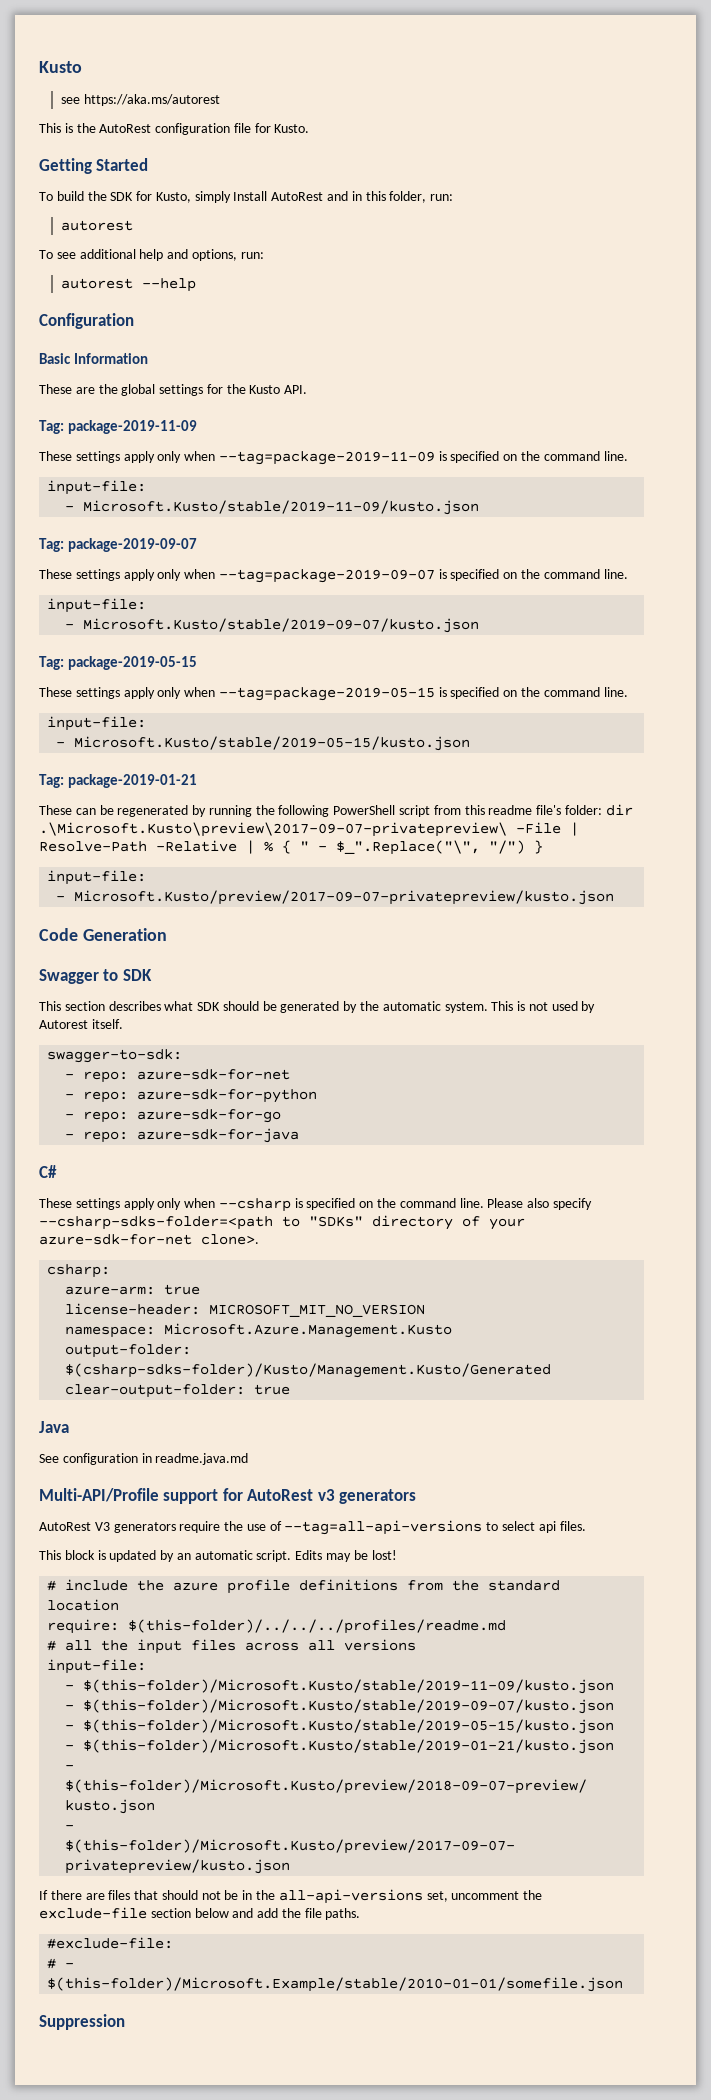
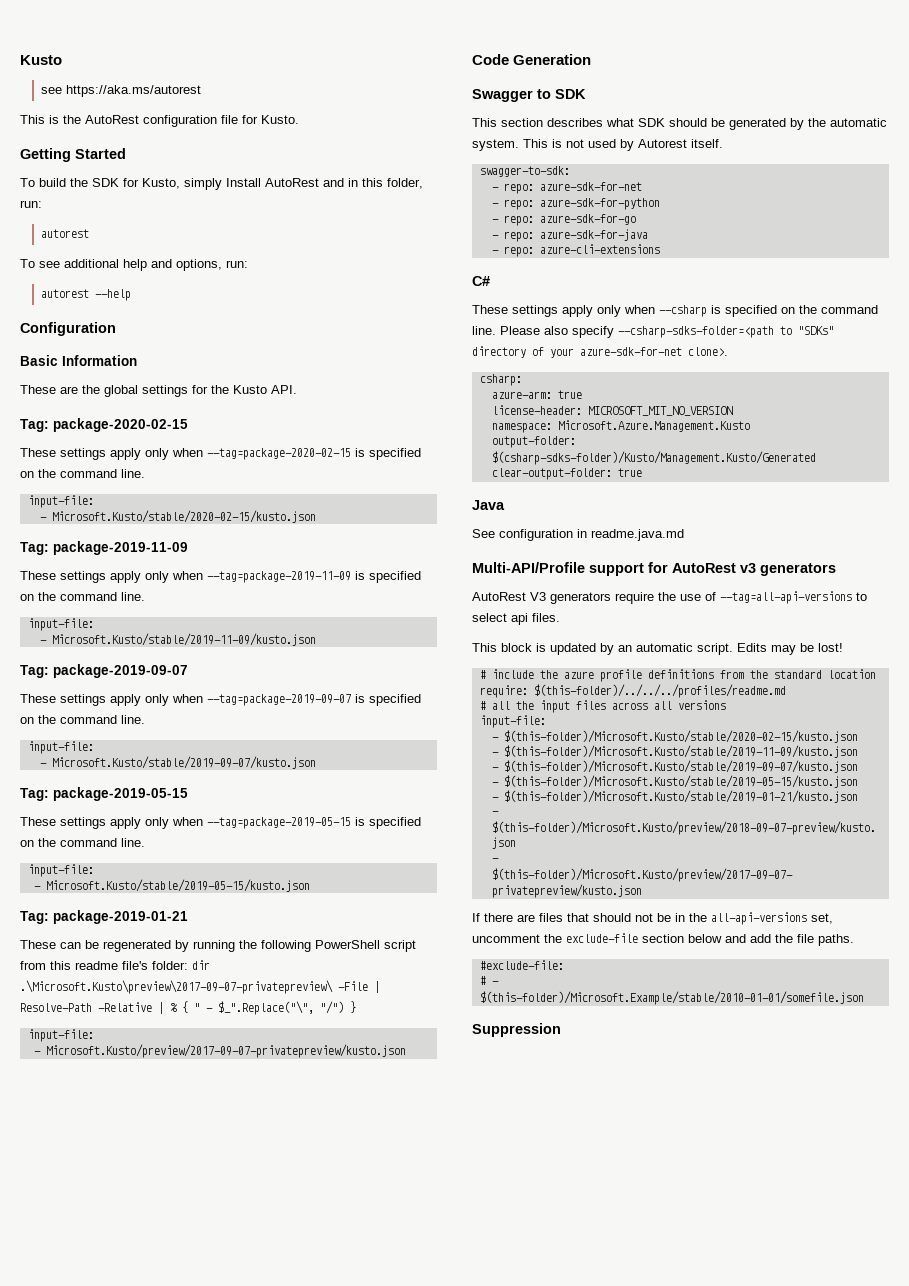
+ Tag: package-2020-02-15
+ These settings apply only when --tag=package-2020-02-15 is specified on the command line.
+ input-file:
+ - Microsoft.Kusto/stable/2020-02-15/kusto.json
+ - repo: azure-cli-extensions
+ - $(this-folder)/Microsoft.Kusto/stable/2020-02-15/kusto.json

